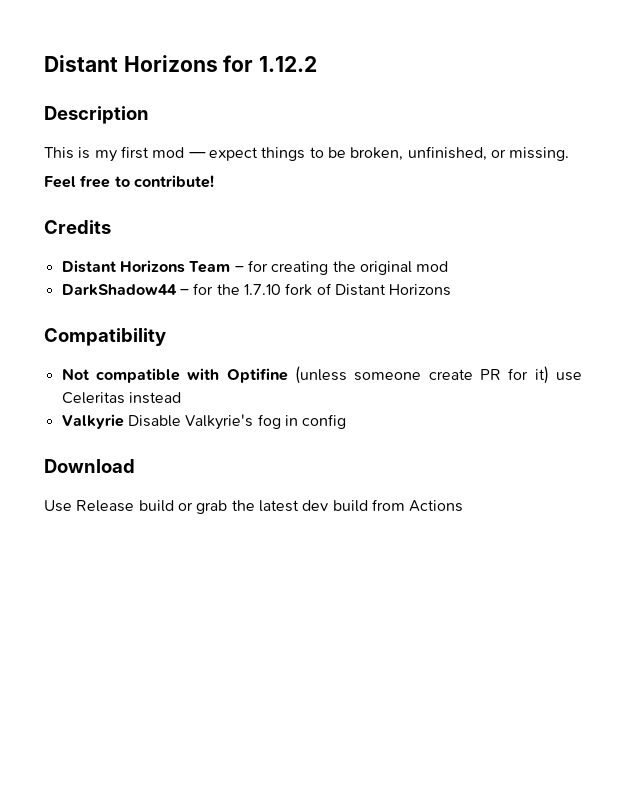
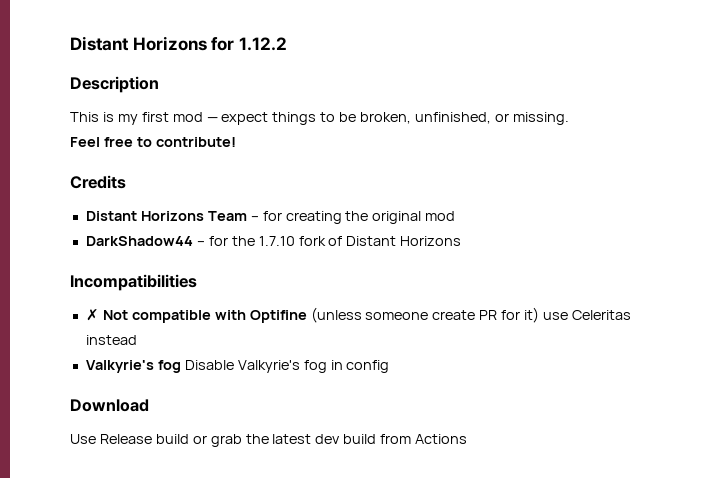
- Compatibility
- Not compatible with Optifine (unless someone create PR for it) use Celeritas instead
+ Incompatibilities
+ ✗ Not compatible with Optifine (unless someone create PR for it) use Celeritas instead
- Valkyrie Disable Valkyrie's fog in config
+ Valkyrie's fog Disable Valkyrie's fog in config

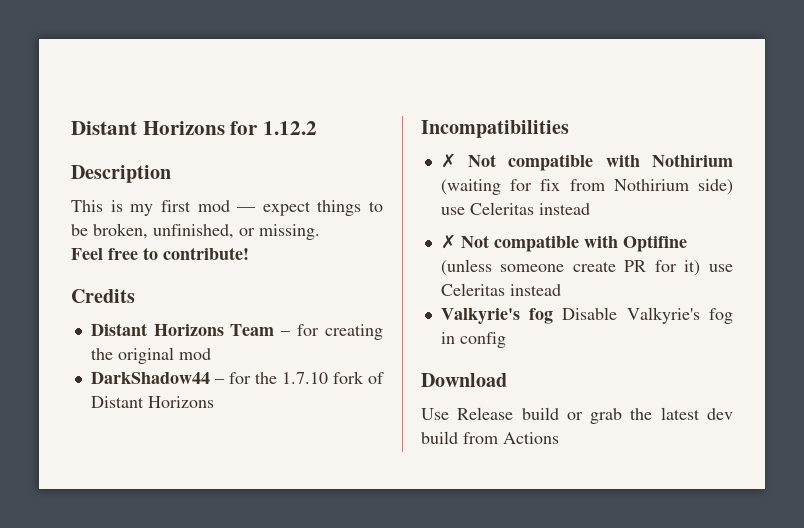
+ ✗ Not compatible with Nothirium (waiting for fix from Nothirium side) use Celeritas instead

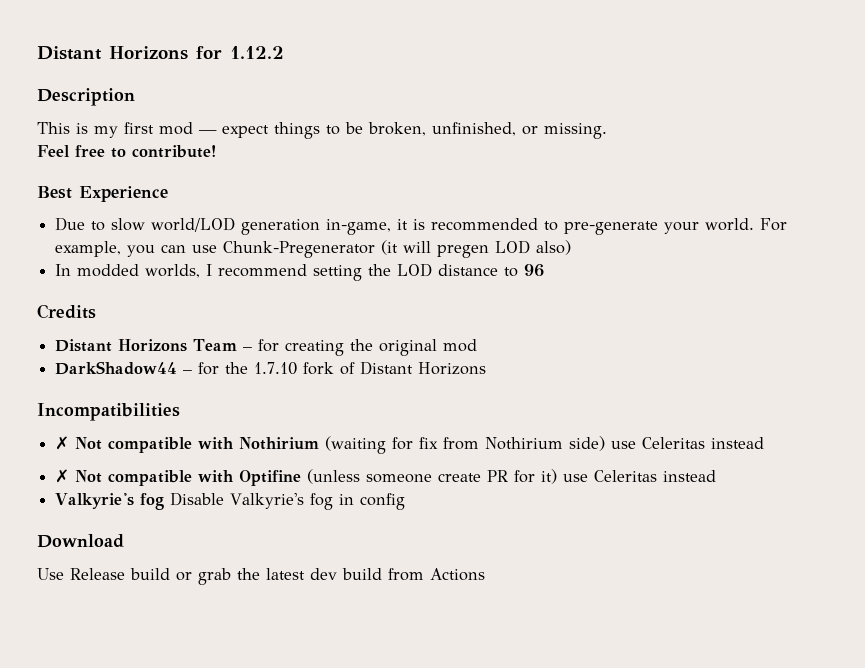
+ Best Experience
+ Due to slow world/LOD generation in-game, it is recommended to pre-generate your world. For example, you can use Chunk-Pregenerator (it will pregen LOD also)
+ In modded worlds, I recommend setting the LOD distance to 96

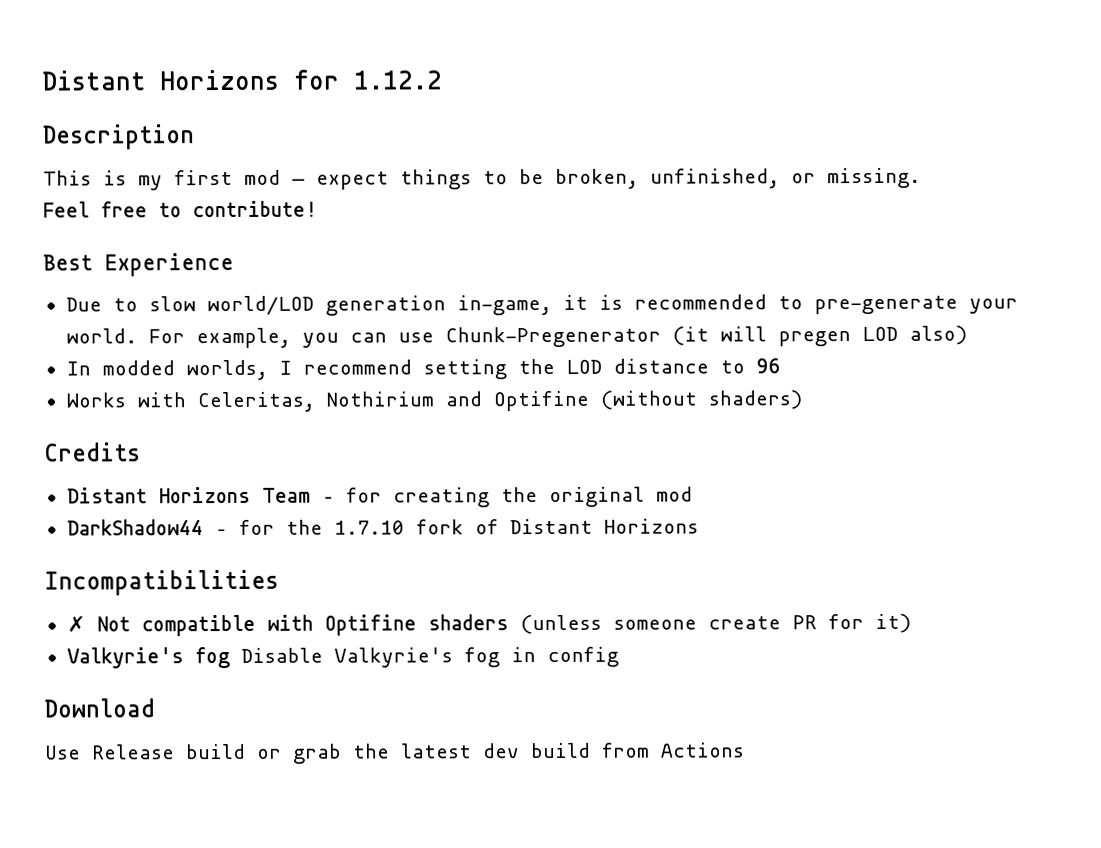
+ Works with Celeritas, Nothirium and Optifine (without shaders)
- ✗ Not compatible with Nothirium (waiting for fix from Nothirium side) use Celeritas instead
- ✗ Not compatible with Optifine (unless someone create PR for it) use Celeritas instead
+ ✗ Not compatible with Optifine shaders (unless someone create PR for it)

